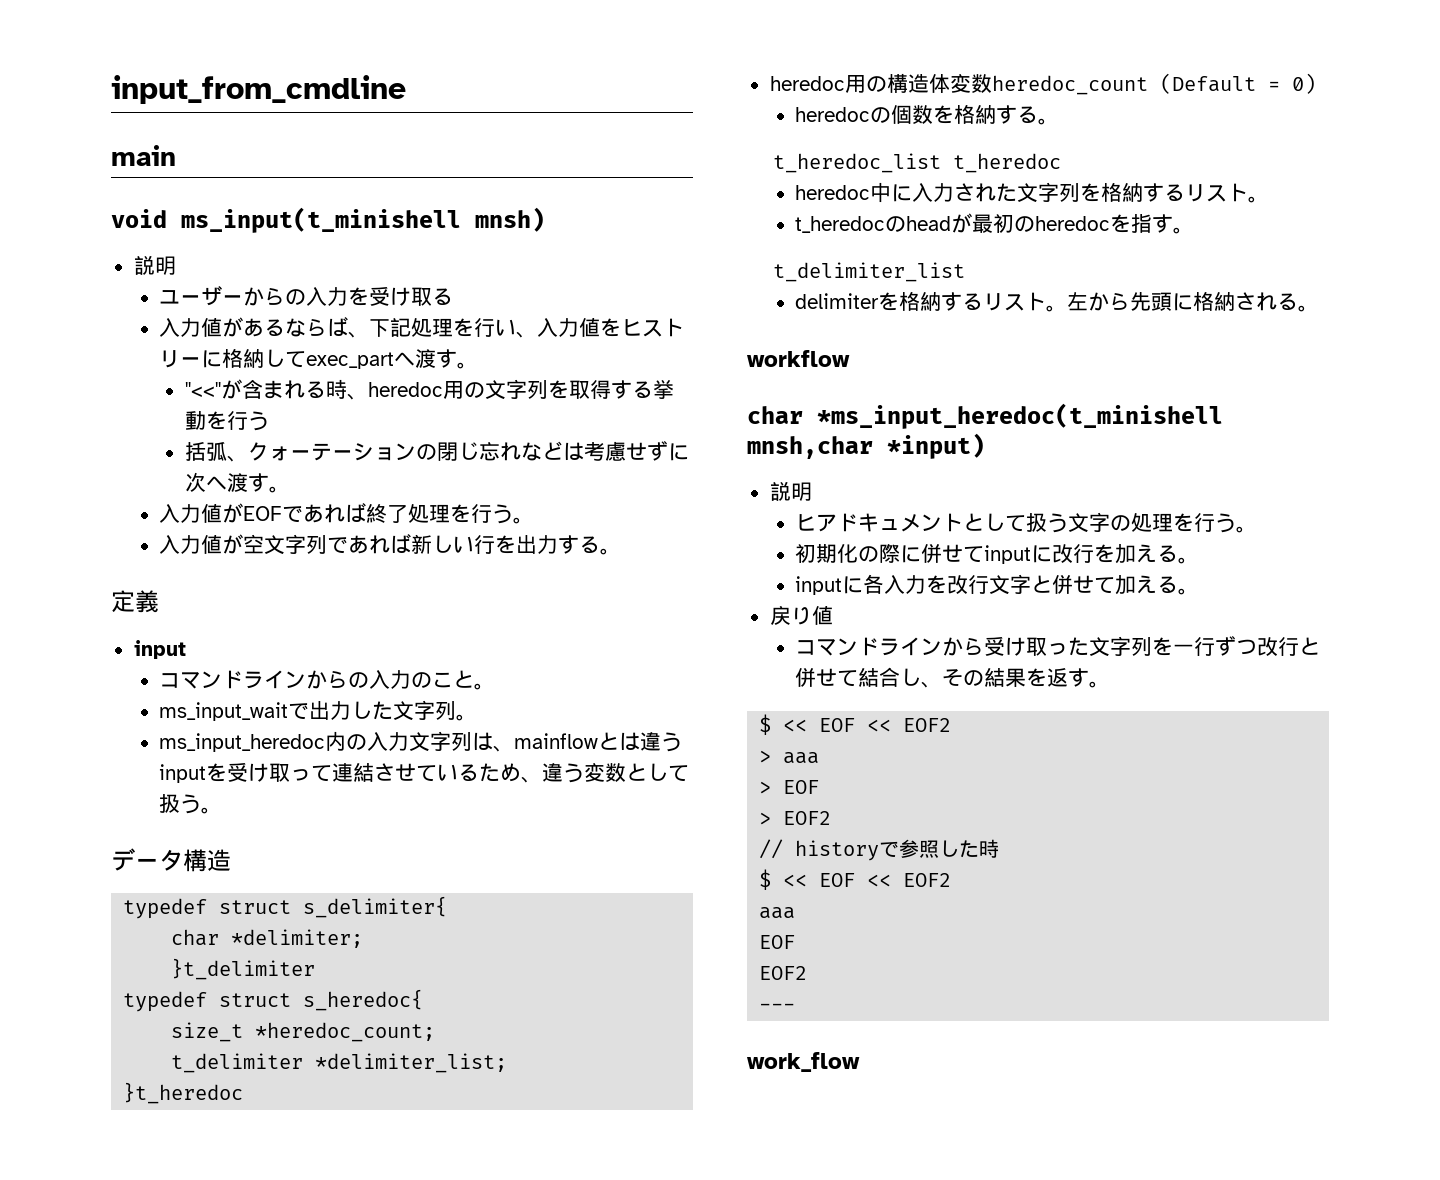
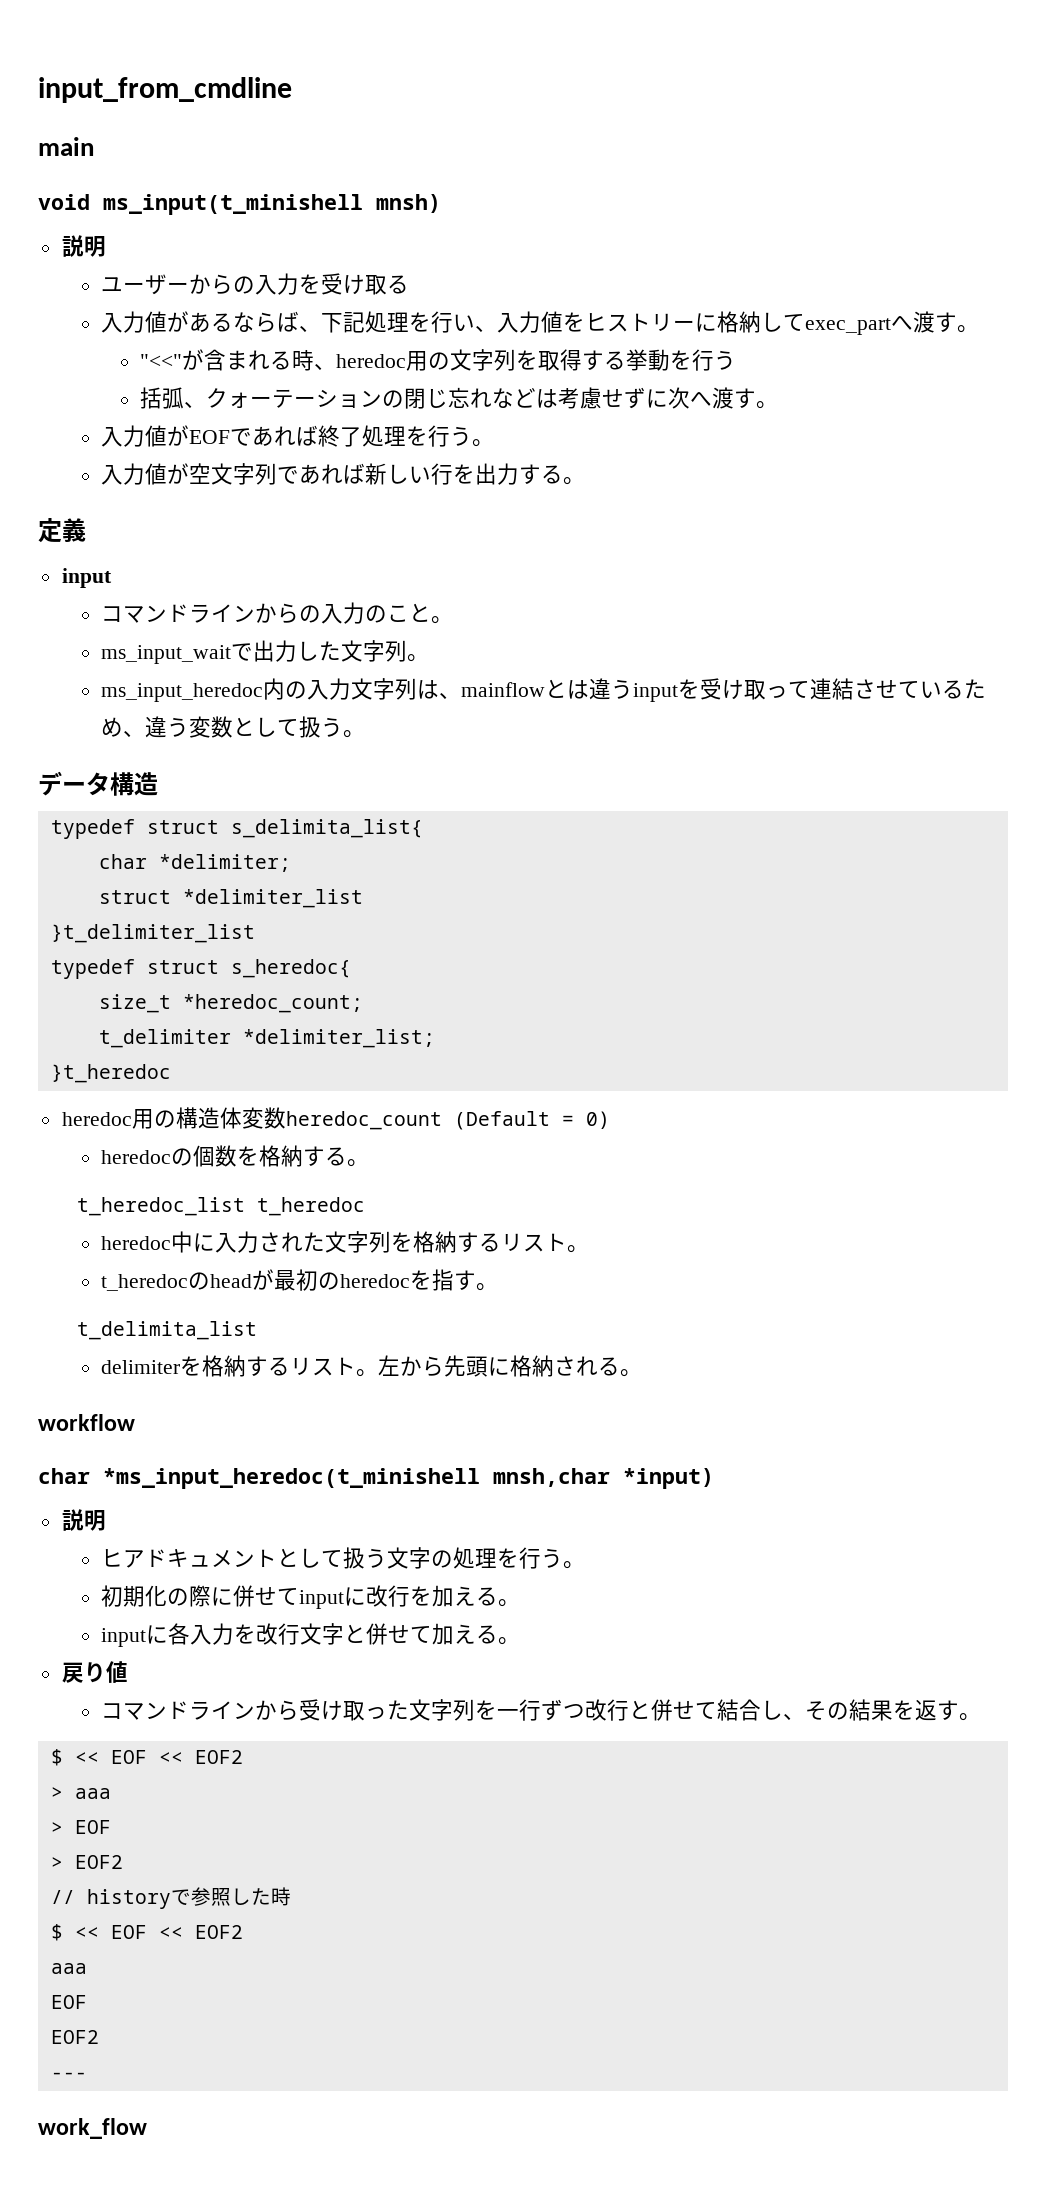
- typedef struct s_delimiter{
+ typedef struct s_delimita_list{
- }t_delimiter
+ struct *delimiter_list
+ }t_delimiter_list
- t_delimiter_list
+ t_delimita_list

